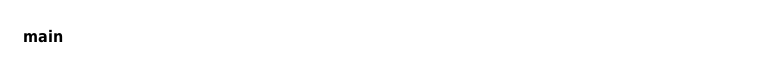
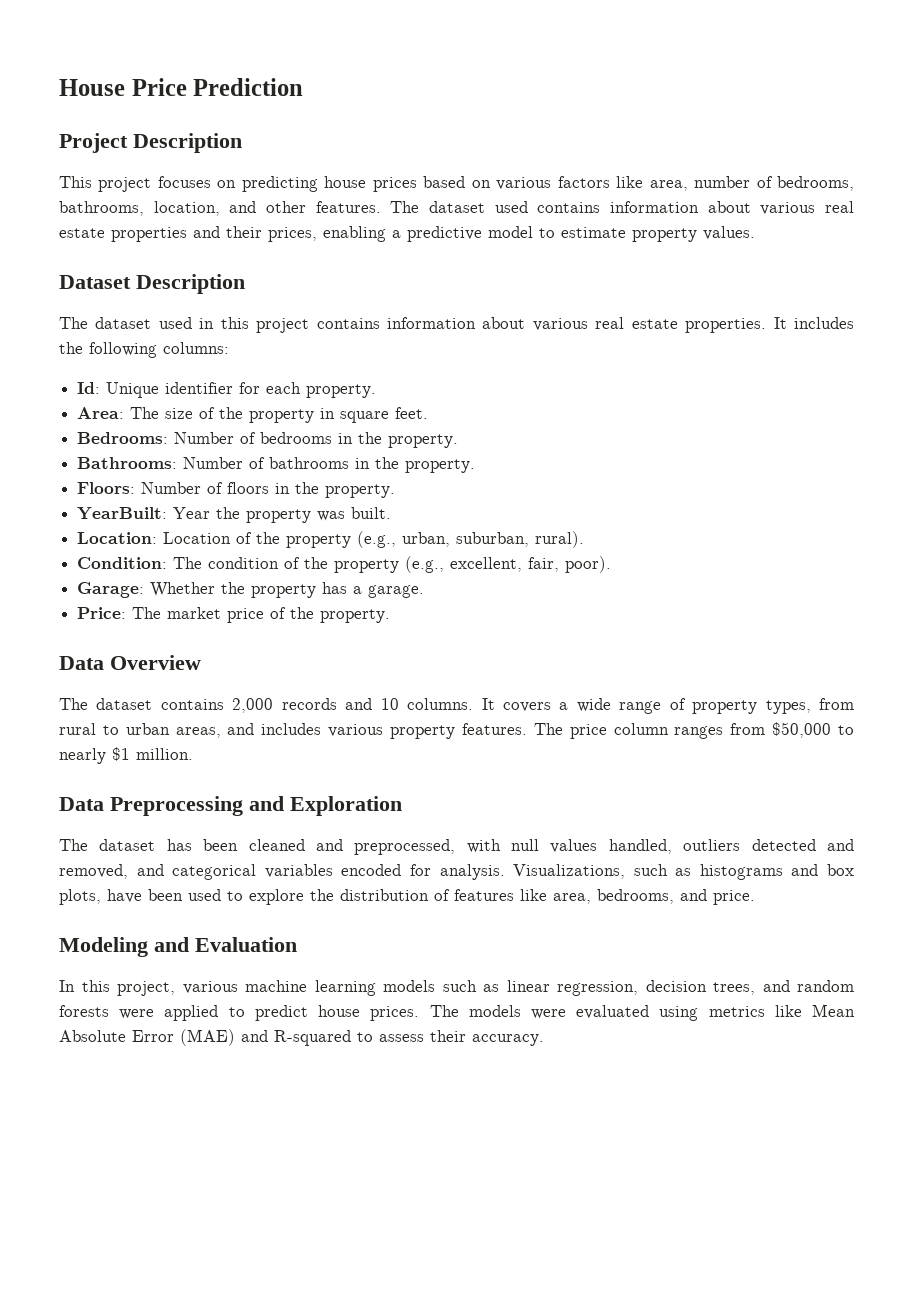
- main
+ House Price Prediction
+ Project Description
+ This project focuses on predicting house prices based on various factors like area, number of bedrooms, bathrooms, location, and other features. The dataset used contains information about various real estate properties and their prices, enabling a predictive model to estimate property values.
+ Dataset Description
+ The dataset used in this project contains information about various real estate properties. It includes the following columns:
+ Id: Unique identifier for each property.
+ Area: The size of the property in square feet.
+ Bedrooms: Number of bedrooms in the property.
+ Bathrooms: Number of bathrooms in the property.
+ Floors: Number of floors in the property.
+ YearBuilt: Year the property was built.
+ Location: Location of the property (e.g., urban, suburban, rural).
+ Condition: The condition of the property (e.g., excellent, fair, poor).
+ Garage: Whether the property has a garage.
+ Price: The market price of the property.
+ Data Overview
+ The dataset contains 2,000 records and 10 columns. It covers a wide range of property types, from rural to urban areas, and includes various property features. The price column ranges from $50,000 to nearly $1 million.
+ Data Preprocessing and Exploration
+ The dataset has been cleaned and preprocessed, with null values handled, outliers detected and removed, and categorical variables encoded for analysis. Visualizations, such as histograms and box plots, have been used to explore the distribution of features like area, bedrooms, and price.
+ Modeling and Evaluation
+ In this project, various machine learning models such as linear regression, decision trees, and random forests were applied to predict house prices. The models were evaluated using metrics like Mean Absolute Error (MAE) and R-squared to assess their accuracy.

